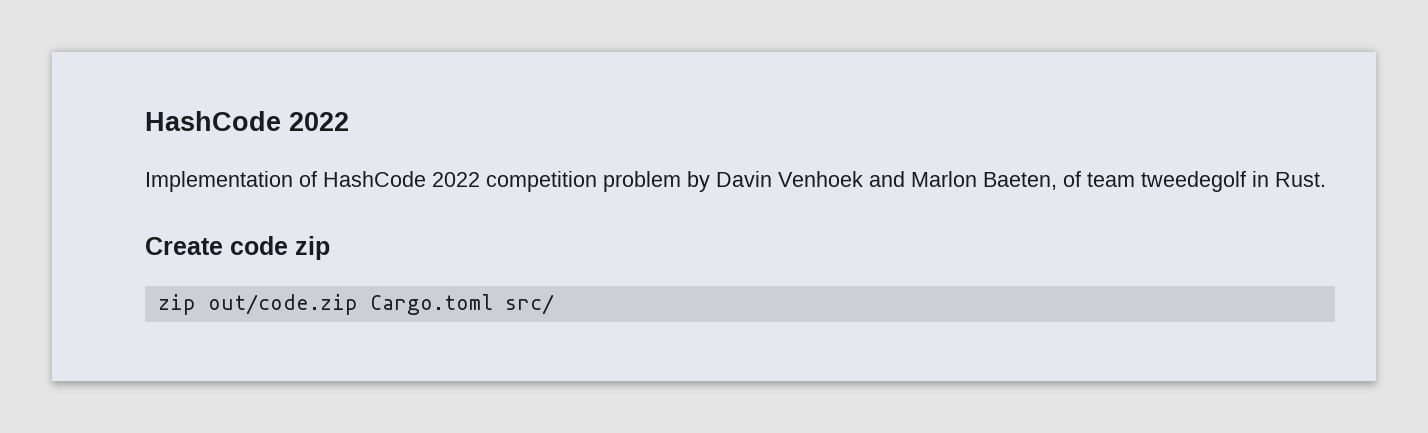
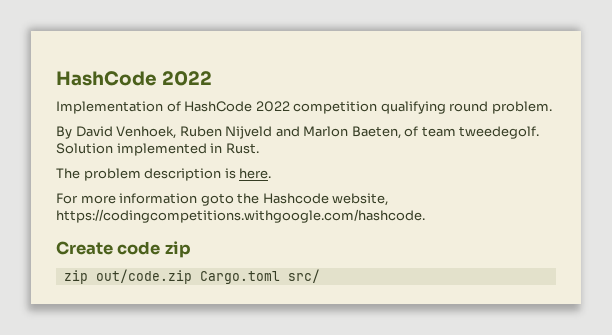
- Implementation of HashCode 2022 competition problem by Davin Venhoek and Marlon Baeten, of team tweedegolf in Rust.
+ Implementation of HashCode 2022 competition qualifying round problem.
+ By David Venhoek, Ruben Nijveld and Marlon Baeten, of team tweedegolf. Solution implemented in Rust.
+ The problem description is here.
+ For more information goto the Hashcode website, https://codingcompetitions.withgoogle.com/hashcode.

